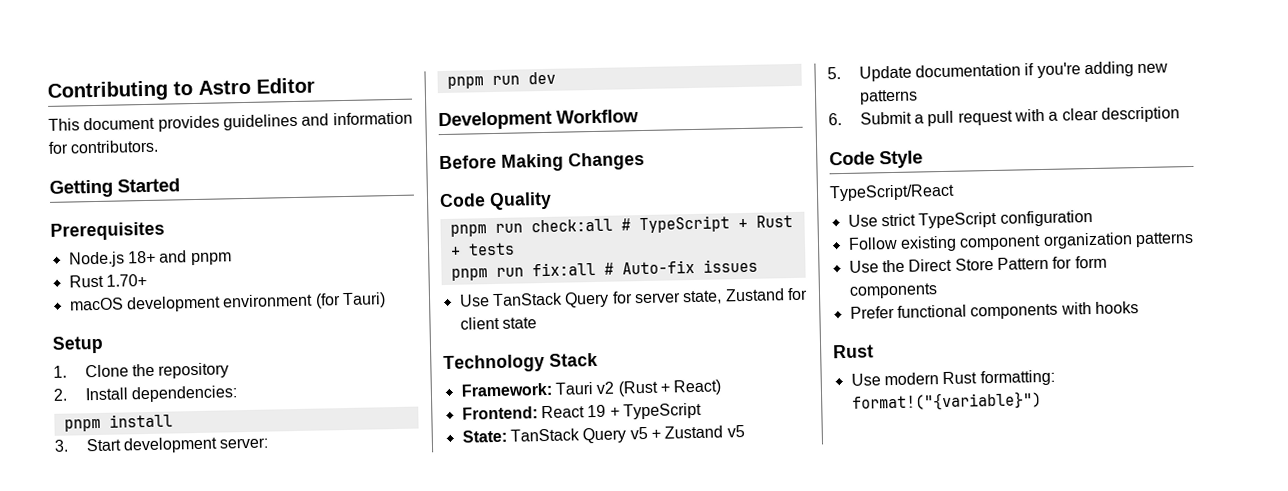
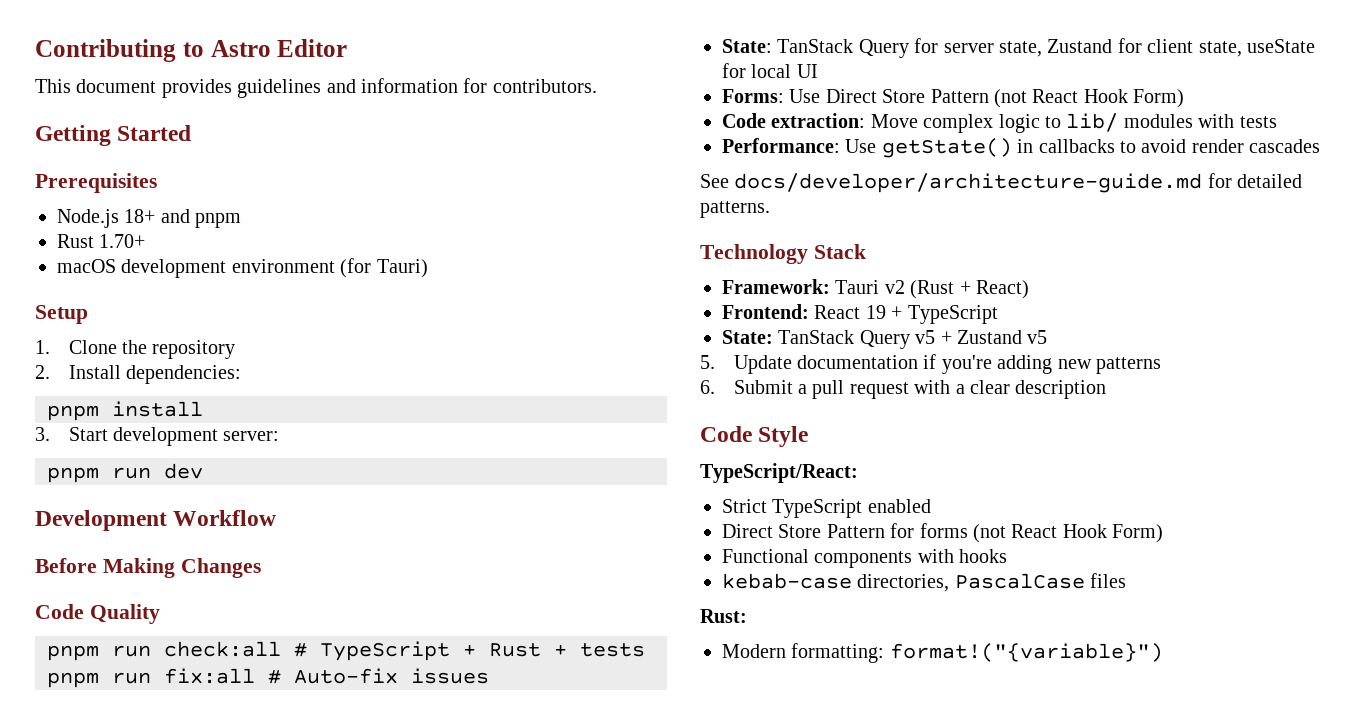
- Use TanStack Query for server state, Zustand for client state
+ State: TanStack Query for server state, Zustand for client state, useState for local UI
+ Forms: Use Direct Store Pattern (not React Hook Form)
+ Code extraction: Move complex logic to lib/ modules with tests
+ Performance: Use getState() in callbacks to avoid render cascades
+ See docs/developer/architecture-guide.md for detailed patterns.
- TypeScript/React
- Use strict TypeScript configuration
- Follow existing component organization patterns
- Use the Direct Store Pattern for form components
- Prefer functional components with hooks
- Rust
- Use modern Rust formatting: format!("{variable}")
+ TypeScript/React:
+ Strict TypeScript enabled
+ Direct Store Pattern for forms (not React Hook Form)
+ Functional components with hooks
+ kebab-case directories, PascalCase files
+ Rust:
+ Modern formatting: format!("{variable}")

